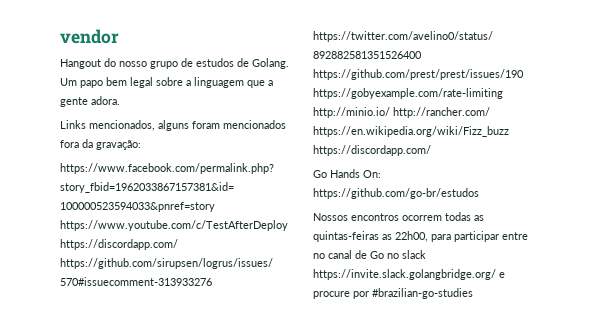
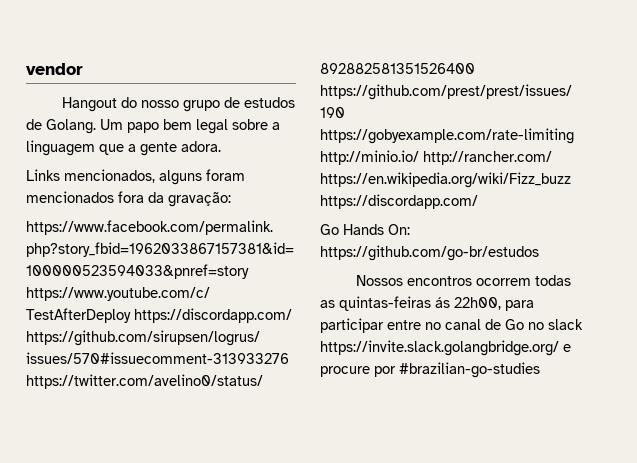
- Nossos encontros ocorrem todas as quintas-feiras as 22h00, para participar entre no canal de Go no slack https://invite.slack.golangbridge.org/ e procure por #brazilian-go-studies
+ Nossos encontros ocorrem todas as quintas-feiras ás 22h00, para participar entre no canal de Go no slack https://invite.slack.golangbridge.org/ e procure por #brazilian-go-studies

